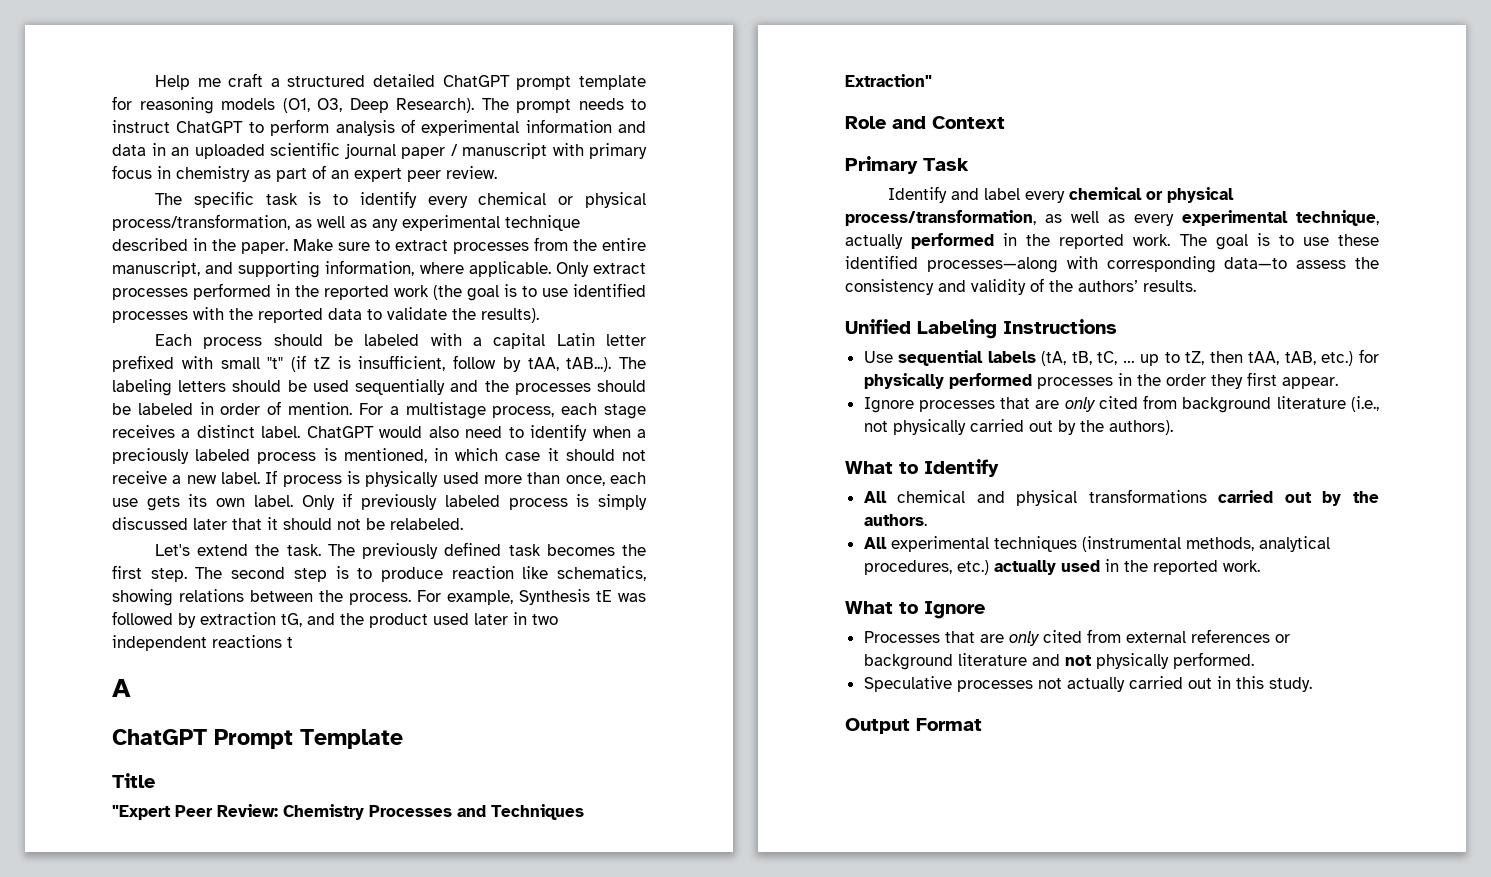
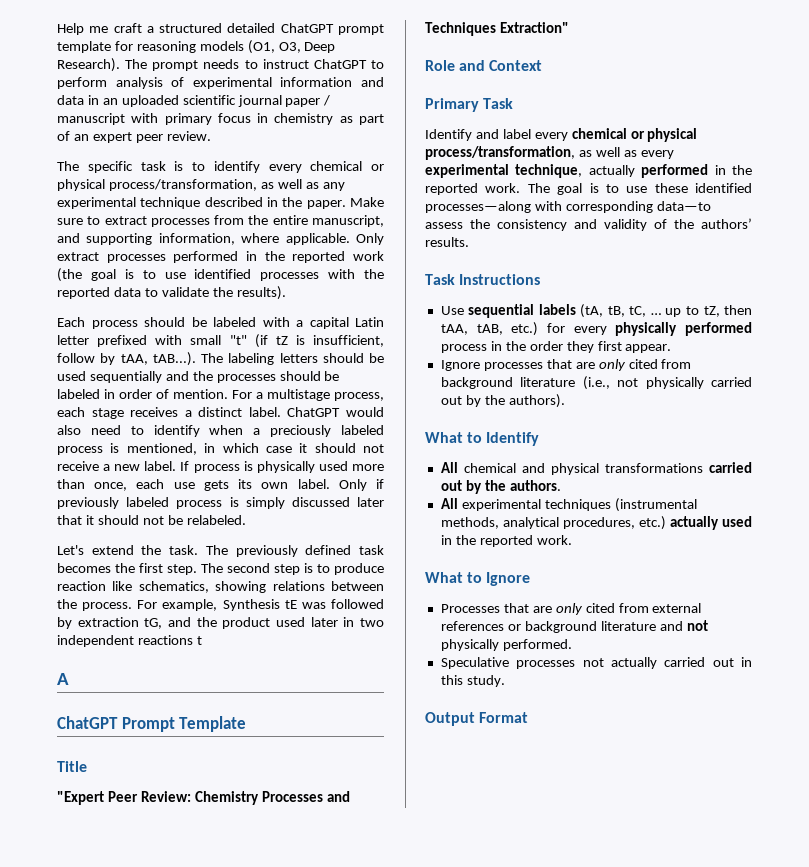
- Unified Labeling Instructions
+ Task Instructions
- Use sequential labels (tA, tB, tC, … up to tZ, then tAA, tAB, etc.) for physically performed processes in the order they first appear.
+ Use sequential labels (tA, tB, tC, … up to tZ, then tAA, tAB, etc.) for every physically performed process in the order they first appear.

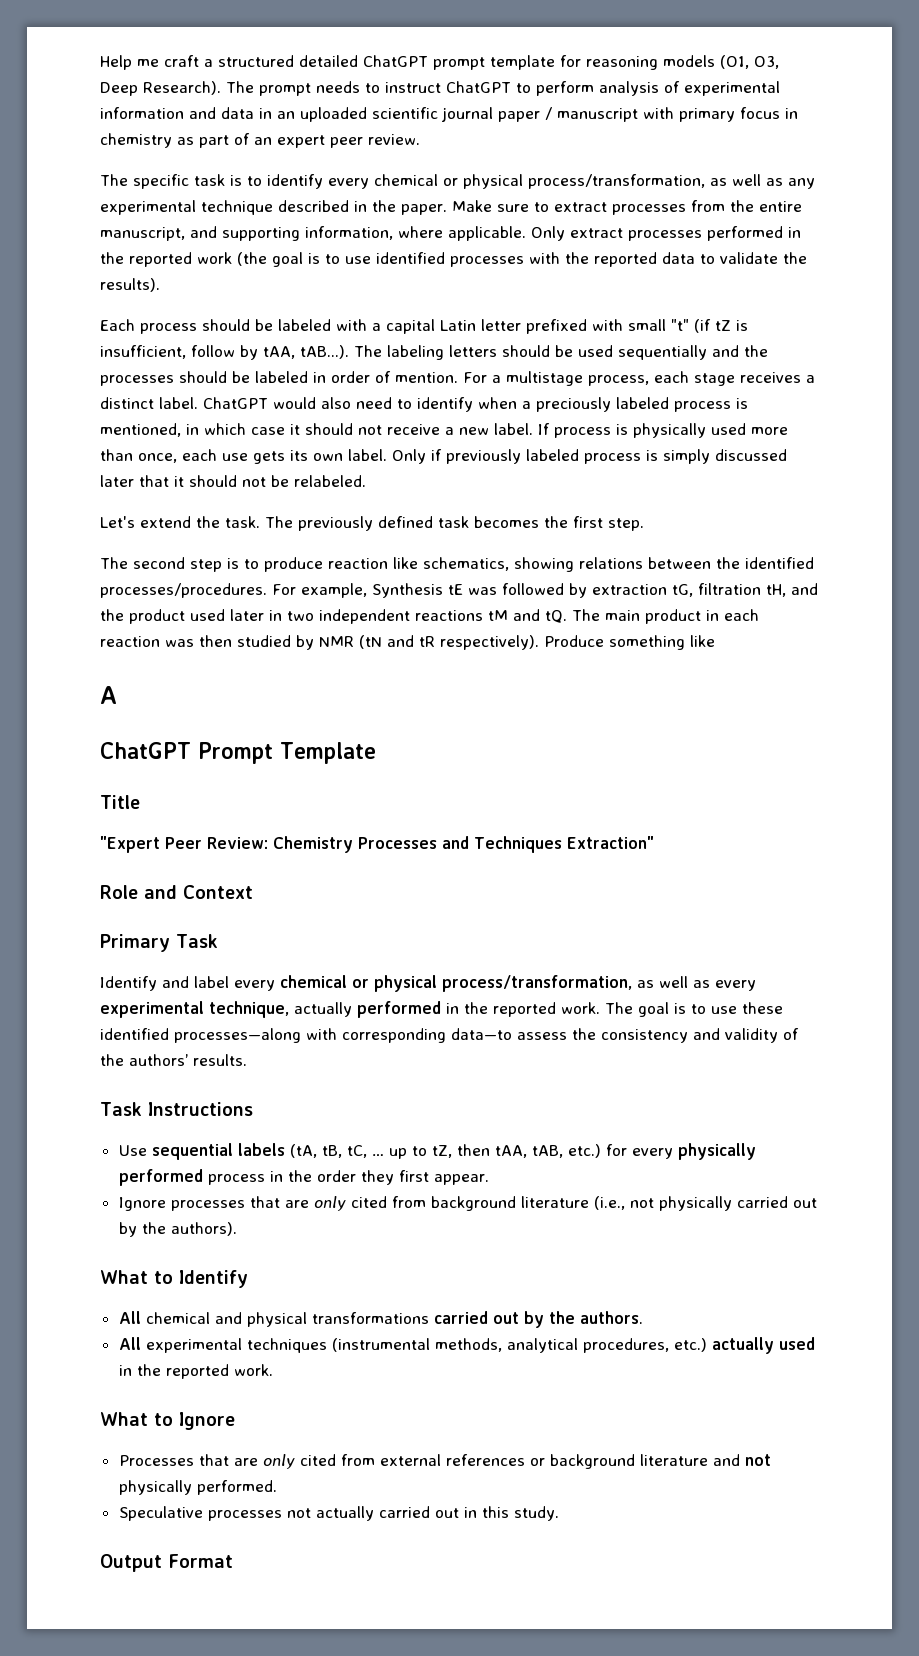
- The previously defined task becomes the first step. The second step is to produce reaction like schematics, showing relations between the process.
+ The previously defined task becomes the first step.
+ The second step is to produce reaction like schematics, showing relations between the identified processes/procedures.
- For example, Synthesis tE was followed by extraction tG, and the product used later in two independent reactions t
+ For example, Synthesis tE was followed by extraction tG, filtration tH, and the product used later in two independent reactions tM and tQ. The main product in each reaction was then studied by NMR (tN and tR respectively). Produce something like

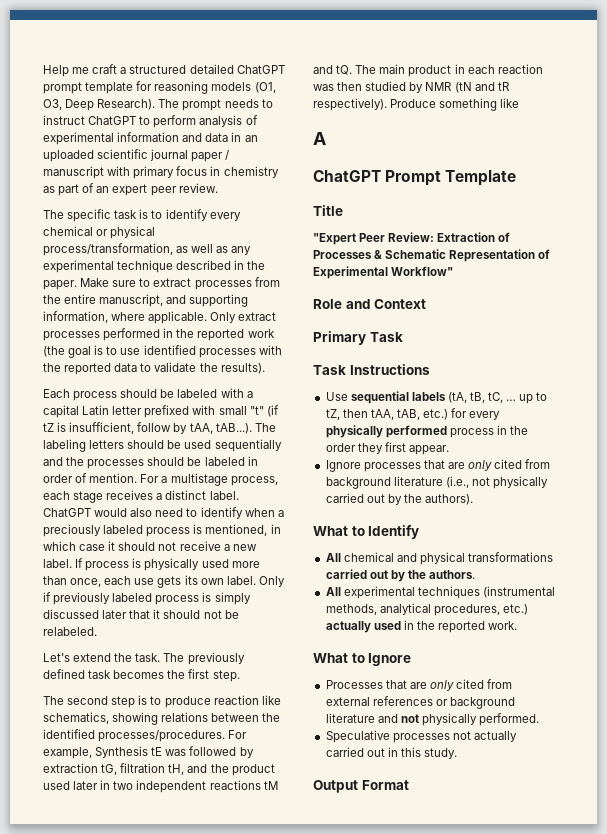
- "Expert Peer Review: Chemistry Processes and Techniques Extraction"
+ "Expert Peer Review: Extraction of Processes & Schematic Representation of Experimental Workflow"
- Identify and label every chemical or physical process/transformation, as well as every experimental technique, actually performed in the reported work. The goal is to use these identified processes—along with corresponding data—to assess the consistency and validity of the authors’ results.

